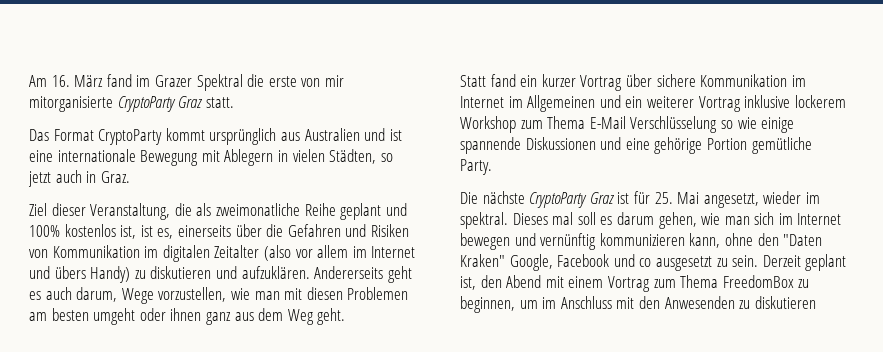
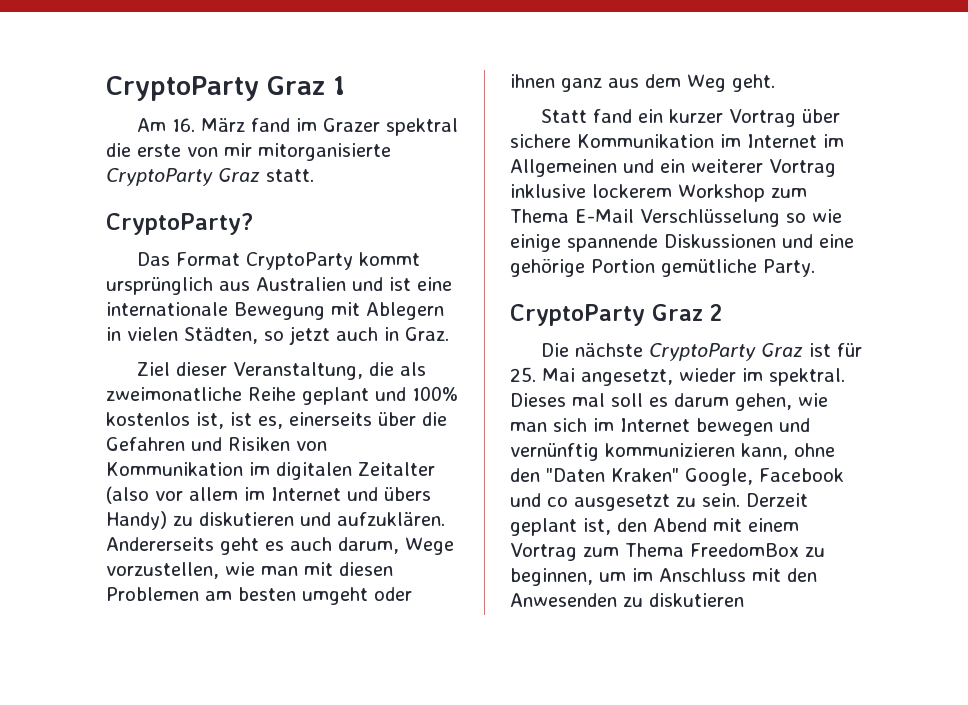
+ CryptoParty Graz 1
- Am 16. März fand im Grazer Spektral die erste von mir mitorganisierte CryptoParty Graz statt.
+ Am 16. März fand im Grazer spektral die erste von mir mitorganisierte CryptoParty Graz statt.
+ CryptoParty?
+ CryptoParty Graz 2

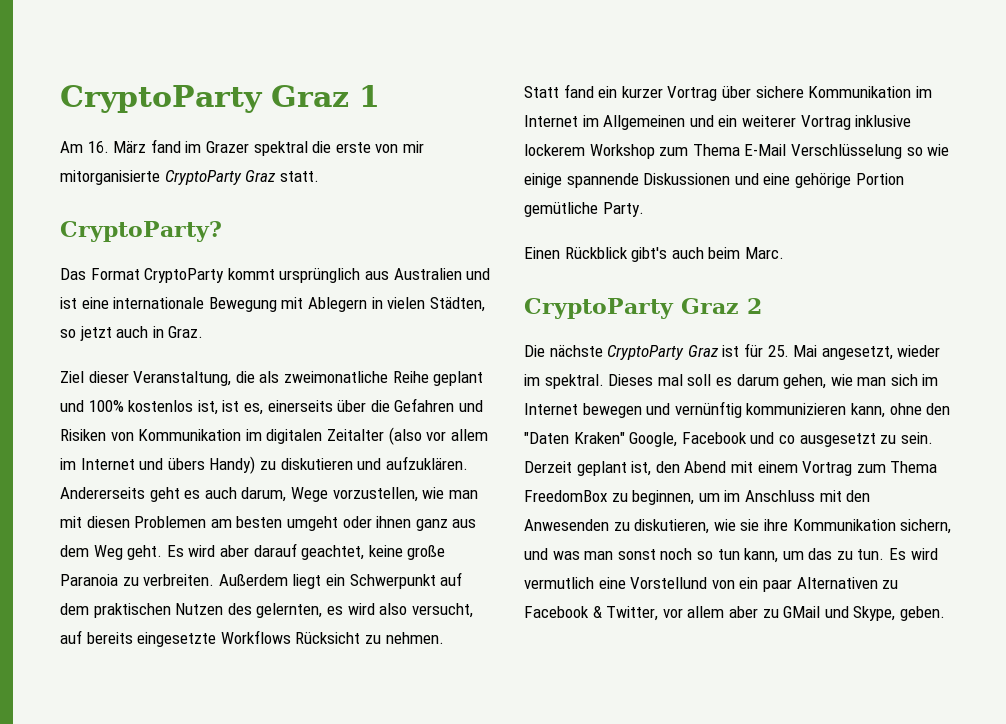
+ Es wird aber darauf geachtet, keine große Paranoia zu verbreiten. Außerdem liegt ein Schwerpunkt auf dem praktischen Nutzen des gelernten, es wird also versucht, auf bereits eingesetzte Workflows Rücksicht zu nehmen.
+ Einen Rückblick gibt's auch beim Marc.
- Derzeit geplant ist, den Abend mit einem Vortrag zum Thema FreedomBox zu beginnen, um im Anschluss mit den Anwesenden zu diskutieren
+ Derzeit geplant ist, den Abend mit einem Vortrag zum Thema FreedomBox zu beginnen, um im Anschluss mit den Anwesenden zu diskutieren, wie sie ihre Kommunikation sichern, und was man sonst noch so tun kann, um das zu tun. Es wird vermutlich eine Vorstellund von ein paar Alternativen zu Facebook & Twitter, vor allem aber zu GMail und Skype, geben.

